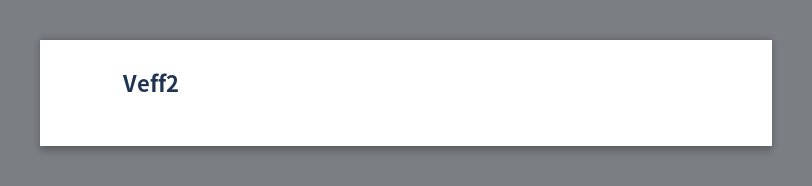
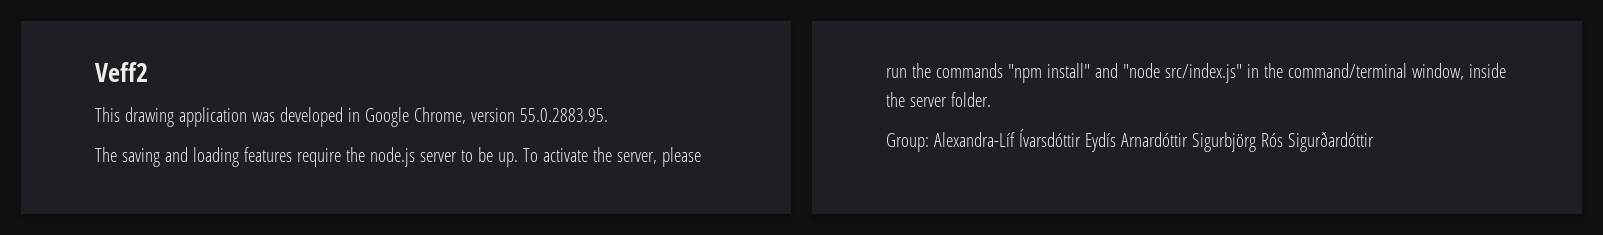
+ This drawing application was developed in Google Chrome, version 55.0.2883.95.
+ The saving and loading features require the node.js server to be up. To activate the server, please run the commands "npm install" and "node src/index.js" in the command/terminal window, inside the server folder.
+ Group: Alexandra-Líf Ívarsdóttir Eydís Arnardóttir Sigurbjörg Rós Sigurðardóttir

